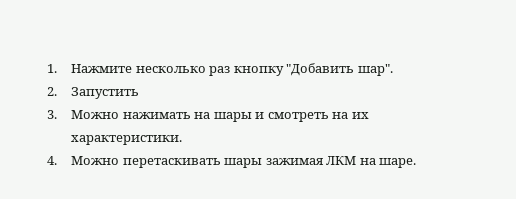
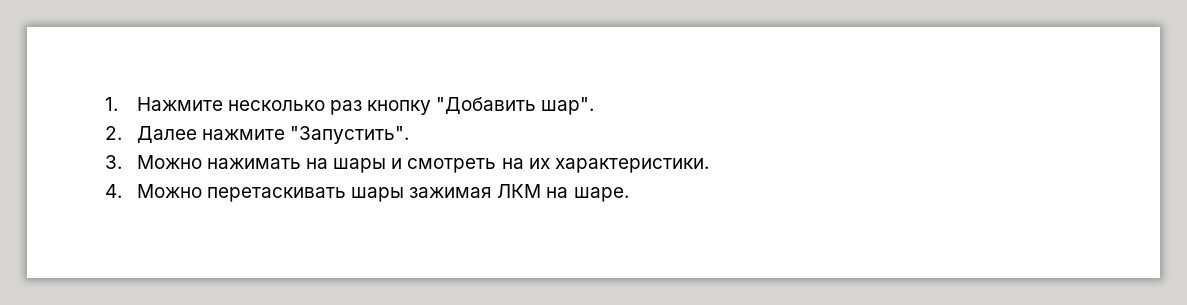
- 2. Запустить
+ 2. Далее нажмите "Запустить".

